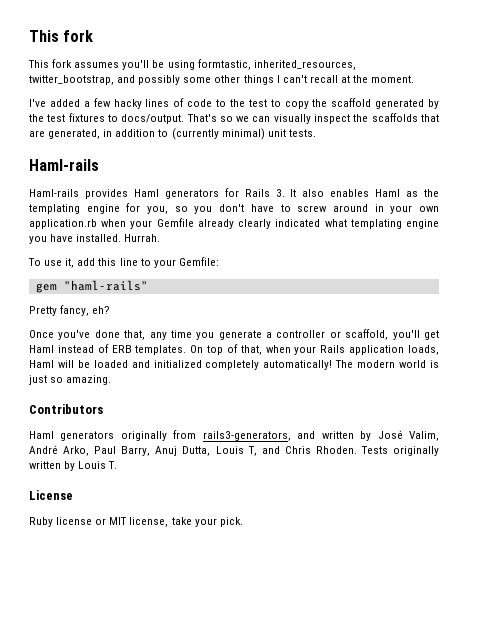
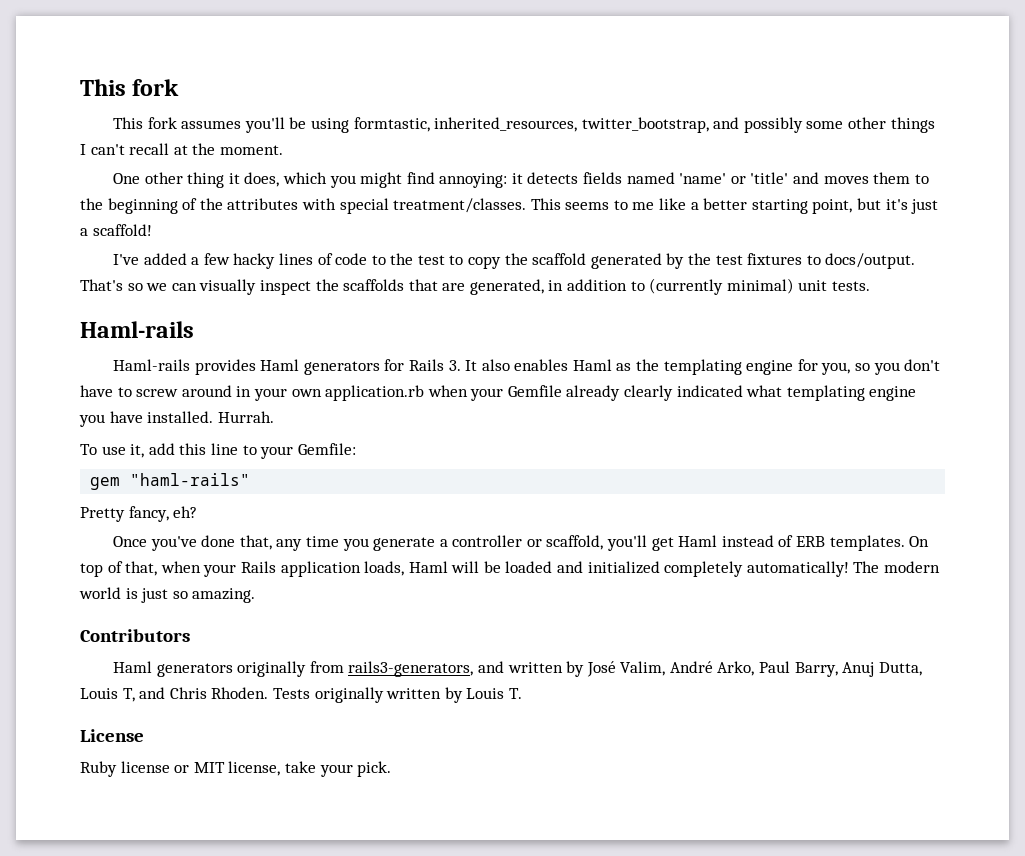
+ One other thing it does, which you might find annoying: it detects fields named 'name' or 'title' and moves them to the beginning of the attributes with special treatment/classes. This seems to me like a better starting point, but it's just a scaffold!

